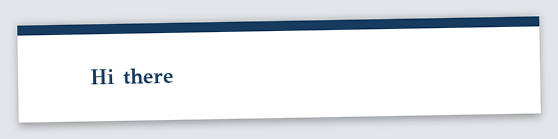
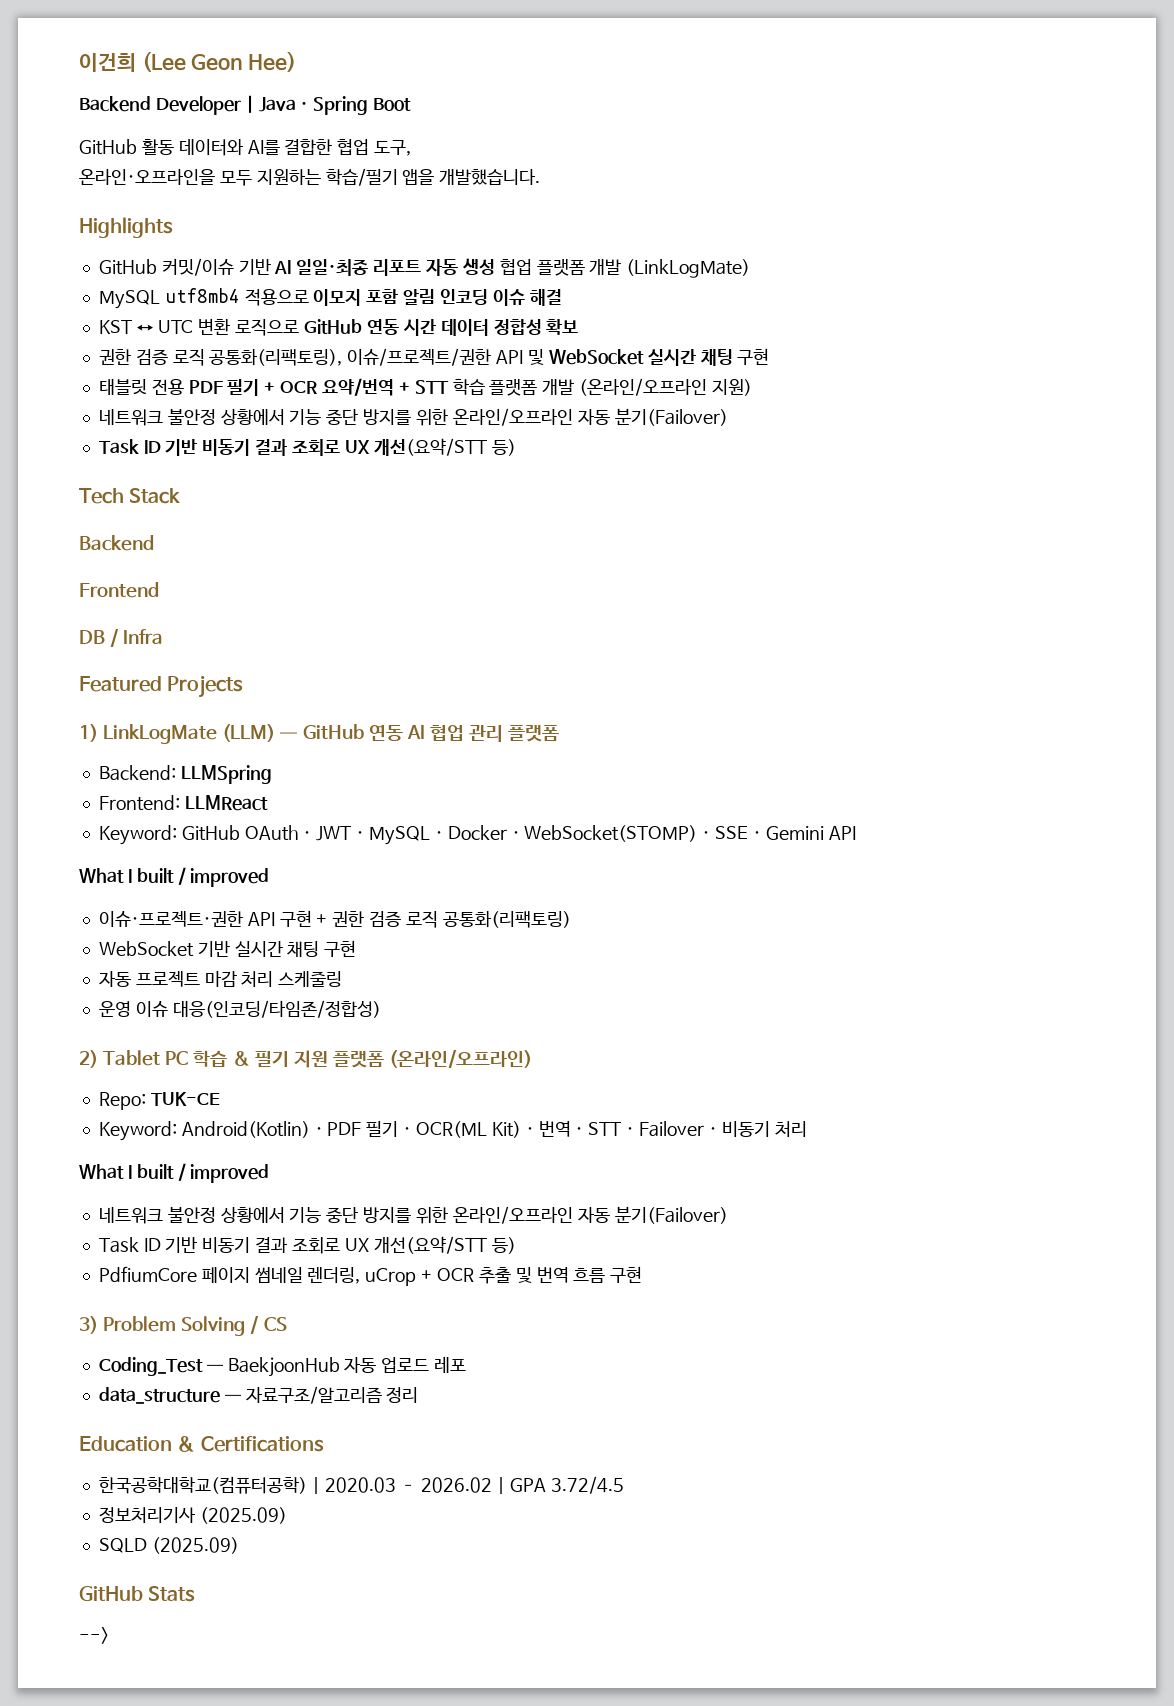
- Hi there
+ 이건희 (Lee Geon Hee)
+ Backend Developer | Java · Spring Boot
+ GitHub 활동 데이터와 AI를 결합한 협업 도구,
+ 온라인·오프라인을 모두 지원하는 학습/필기 앱을 개발했습니다.
+ Highlights
+ GitHub 커밋/이슈 기반 AI 일일·최종 리포트 자동 생성 협업 플랫폼 개발 (LinkLogMate)
+ MySQL utf8mb4 적용으로 이모지 포함 알림 인코딩 이슈 해결
+ KST ↔ UTC 변환 로직으로 GitHub 연동 시간 데이터 정합성 확보
+ 권한 검증 로직 공통화(리팩토링), 이슈/프로젝트/권한 API 및 WebSocket 실시간 채팅 구현
+ 태블릿 전용 PDF 필기 + OCR 요약/번역 + STT 학습 플랫폼 개발 (온라인/오프라인 지원)
+ 네트워크 불안정 상황에서 기능 중단 방지를 위한 온라인/오프라인 자동 분기(Failover)
+ Task ID 기반 비동기 결과 조회로 UX 개선(요약/STT 등)
+ Tech Stack
+ Backend
+ Frontend
+ DB / Infra
+ Featured Projects
+ 1) LinkLogMate (LLM) — GitHub 연동 AI 협업 관리 플랫폼
+ Backend: LLMSpring
+ Frontend: LLMReact
+ Keyword: GitHub OAuth · JWT · MySQL · Docker · WebSocket(STOMP) · SSE · Gemini API
+ What I built / improved
+ 이슈·프로젝트·권한 API 구현 + 권한 검증 로직 공통화(리팩토링)
+ WebSocket 기반 실시간 채팅 구현
+ 자동 프로젝트 마감 처리 스케줄링
+ 운영 이슈 대응(인코딩/타임존/정합성)
+ 2) Tablet PC 학습 & 필기 지원 플랫폼 (온라인/오프라인)
+ Repo: TUK-CE
+ Keyword: Android(Kotlin) · PDF 필기 · OCR(ML Kit) · 번역 · STT · Failover · 비동기 처리
+ What I built / improved
+ 네트워크 불안정 상황에서 기능 중단 방지를 위한 온라인/오프라인 자동 분기(Failover)
+ Task ID 기반 비동기 결과 조회로 UX 개선(요약/STT 등)
+ PdfiumCore 페이지 썸네일 렌더링, uCrop + OCR 추출 및 번역 흐름 구현
+ 3) Problem Solving / CS
+ Coding_Test — BaekjoonHub 자동 업로드 레포
+ data_structure — 자료구조/알고리즘 정리
+ Education & Certifications
+ 한국공학대학교(컴퓨터공학) | 2020.03 – 2026.02 | GPA 3.72/4.5
+ 정보처리기사 (2025.09)
+ SQLD (2025.09)
+ GitHub Stats
+ -->

